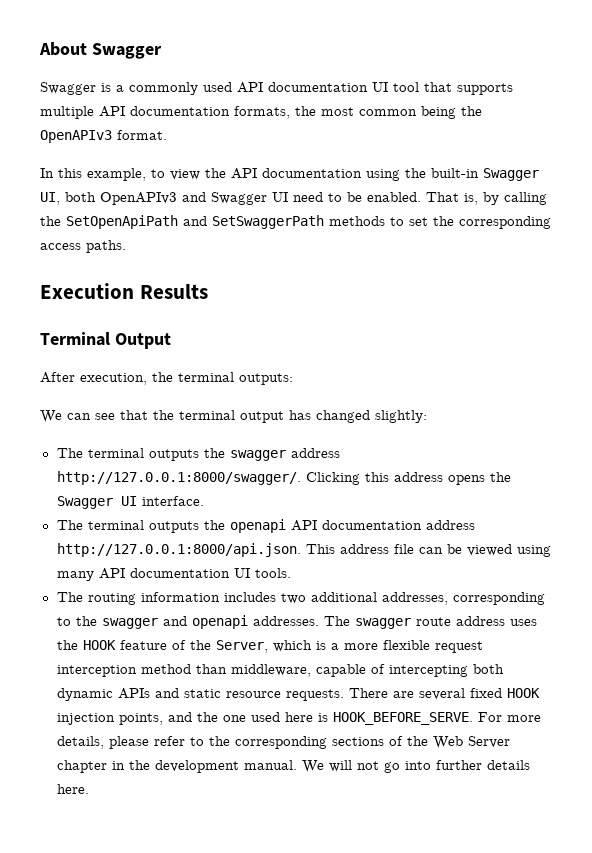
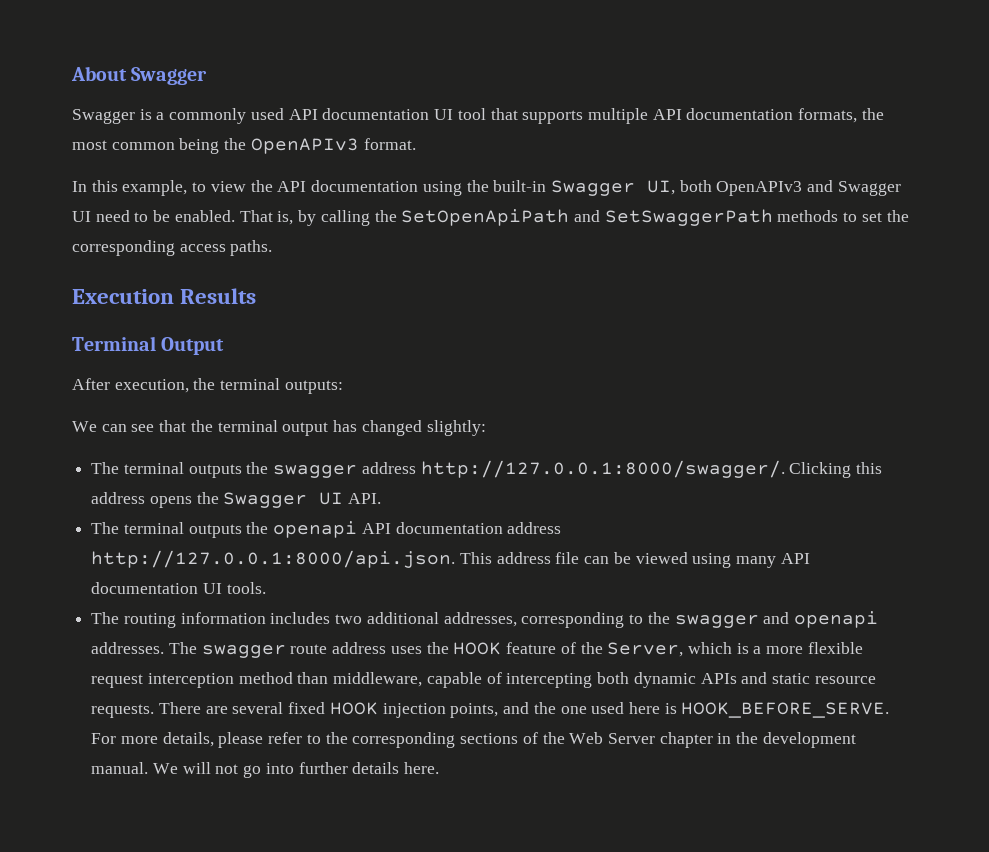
- The terminal outputs the swagger address http://127.0.0.1:8000/swagger/. Clicking this address opens the Swagger UI interface.
+ The terminal outputs the swagger address http://127.0.0.1:8000/swagger/. Clicking this address opens the Swagger UI API.

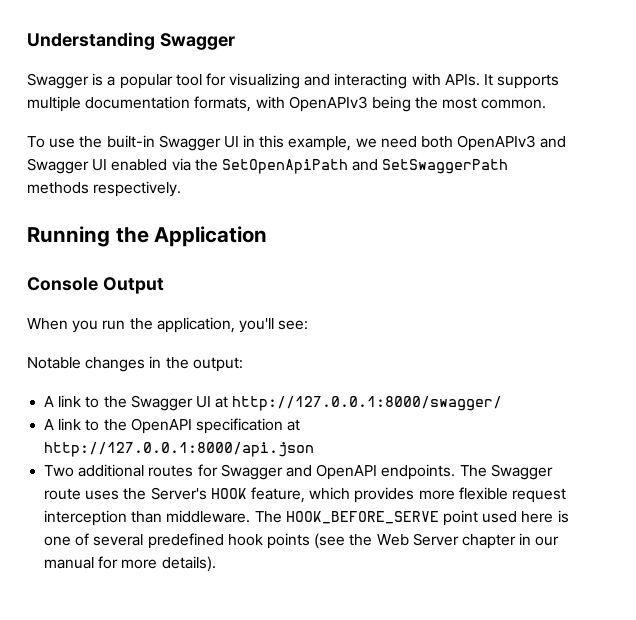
- About Swagger
+ Understanding Swagger
- Swagger is a commonly used API documentation UI tool that supports multiple API documentation formats, the most common being the OpenAPIv3 format.
- In this example, to view the API documentation using the built-in Swagger UI, both OpenAPIv3 and Swagger UI need to be enabled. That is, by calling the SetOpenApiPath and SetSwaggerPath methods to set the corresponding access paths.
- Execution Results
- Terminal Output
- After execution, the terminal outputs:
- We can see that the terminal output has changed slightly:
- The terminal outputs the swagger address http://127.0.0.1:8000/swagger/. Clicking this address opens the Swagger UI API.
- The terminal outputs the openapi API documentation address http://127.0.0.1:8000/api.json. This address file can be viewed using many API documentation UI tools.
- The routing information includes two additional addresses, corresponding to the swagger and openapi addresses. The swagger route address uses the HOOK feature of the Server, which is a more flexible request interception method than middleware, capable of intercepting both dynamic APIs and static resource requests. There are several fixed HOOK injection points, and the one used here is HOOK_BEFORE_SERVE. For more details, please refer to the corresponding sections of the Web Server chapter in the development manual. We will not go into further details here.
+ Swagger is a popular tool for visualizing and interacting with APIs. It supports multiple documentation formats, with OpenAPIv3 being the most common.
+ To use the built-in Swagger UI in this example, we need both OpenAPIv3 and Swagger UI enabled via the SetOpenApiPath and SetSwaggerPath methods respectively.
+ Running the Application
+ Console Output
+ When you run the application, you'll see:
+ Notable changes in the output:
+ A link to the Swagger UI at http://127.0.0.1:8000/swagger/
+ A link to the OpenAPI specification at http://127.0.0.1:8000/api.json
+ Two additional routes for Swagger and OpenAPI endpoints. The Swagger route uses the Server's HOOK feature, which provides more flexible request interception than middleware. The HOOK_BEFORE_SERVE point used here is one of several predefined hook points (see the Web Server chapter in our manual for more details).

